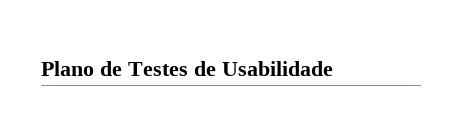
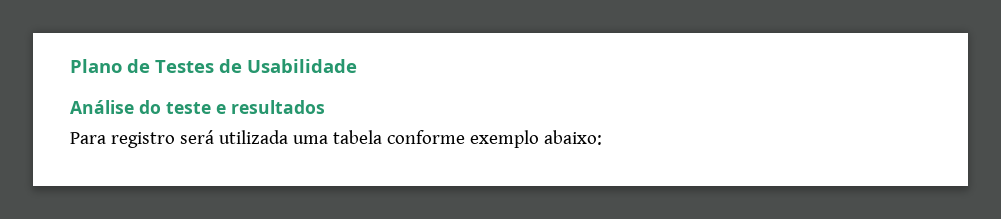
+ Análise do teste e resultados
+ Para registro será utilizada uma tabela conforme exemplo abaixo:

